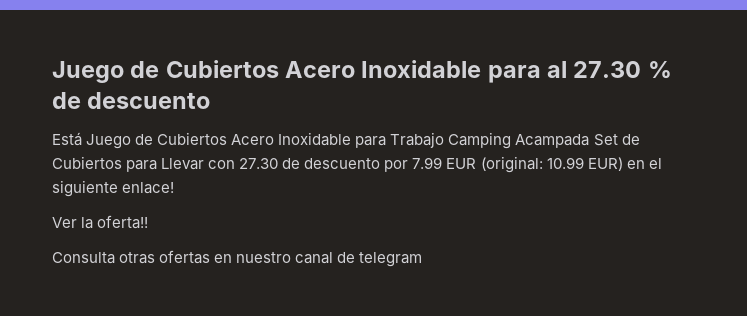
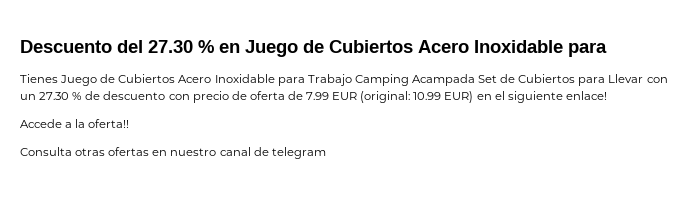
- Juego de Cubiertos Acero Inoxidable para al 27.30 % de descuento
- Está Juego de Cubiertos Acero Inoxidable para Trabajo Camping Acampada Set de Cubiertos para Llevar con 27.30 de descuento por 7.99 EUR (original: 10.99 EUR) en el siguiente enlace!
+ Descuento del 27.30 % en Juego de Cubiertos Acero Inoxidable para
+ Tienes Juego de Cubiertos Acero Inoxidable para Trabajo Camping Acampada Set de Cubiertos para Llevar con un 27.30 % de descuento con precio de oferta de 7.99 EUR (original: 10.99 EUR) en el siguiente enlace!
- Ver la oferta!!
+ Accede a la oferta!!

